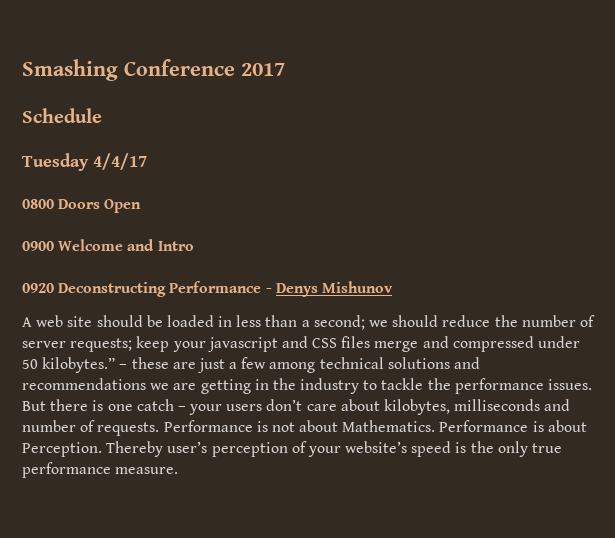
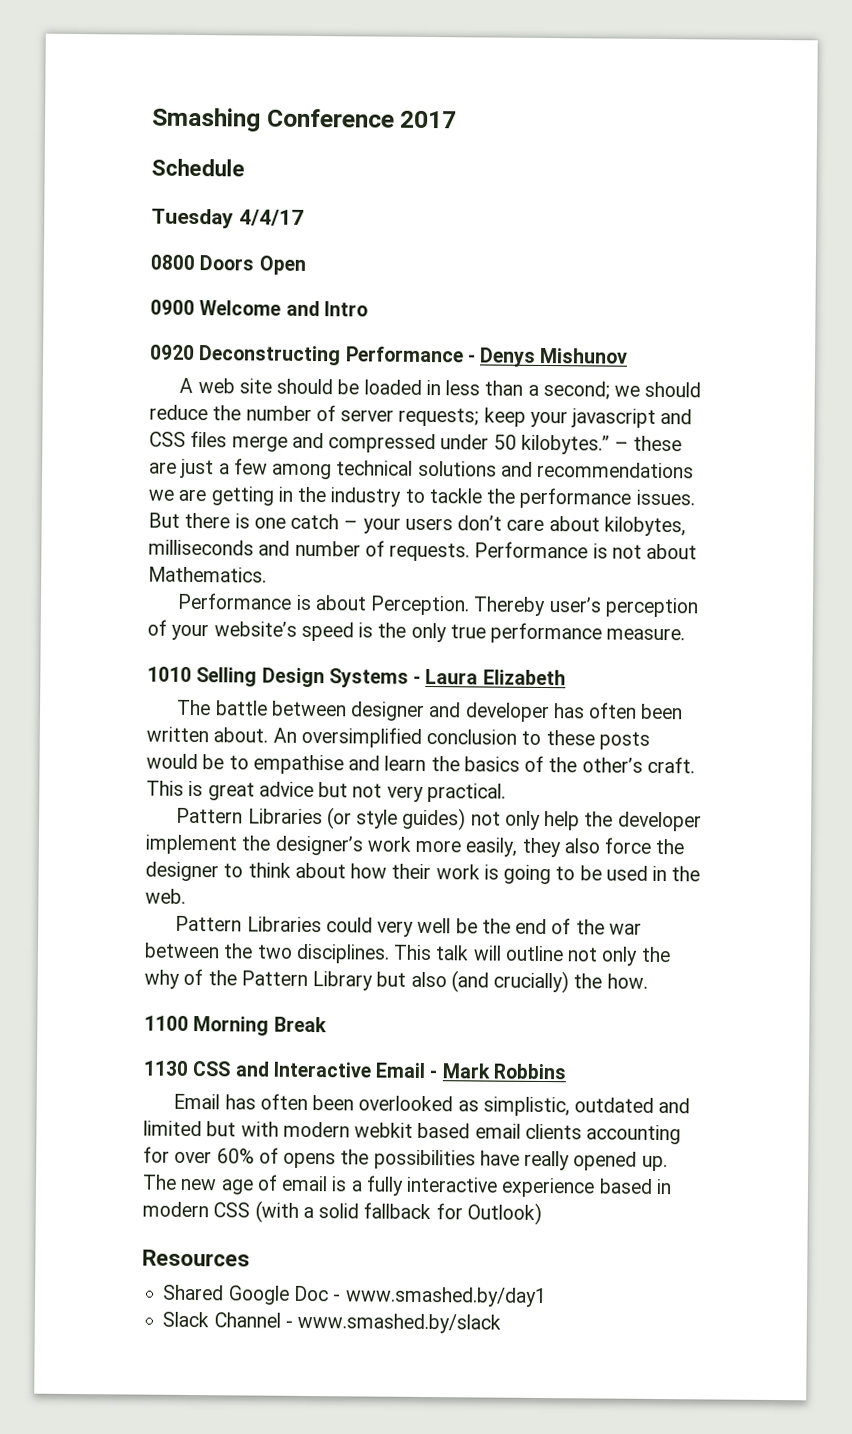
- Performance is not about Mathematics. Performance is about Perception.
+ Performance is not about Mathematics.
+ Performance is about Perception.
+ 1010 Selling Design Systems - Laura Elizabeth
+ The battle between designer and developer has often been written about. An oversimplified conclusion to these posts would be to empathise and learn the basics of the other’s craft. This is great advice but not very practical.
+ Pattern Libraries (or style guides) not only help the developer implement the designer’s work more easily, they also force the designer to think about how their work is going to be used in the web.
+ Pattern Libraries could very well be the end of the war between the two disciplines. This talk will outline not only the why of the Pattern Library but also (and crucially) the how.
+ 1100 Morning Break
+ 1130 CSS and Interactive Email - Mark Robbins
+ Email has often been overlooked as simplistic, outdated and limited but with modern webkit based email clients accounting for over 60% of opens the possibilities have really opened up. The new age of email is a fully interactive experience based in modern CSS (with a solid fallback for Outlook)
+ Resources
+ Shared Google Doc - www.smashed.by/day1
+ Slack Channel - www.smashed.by/slack

